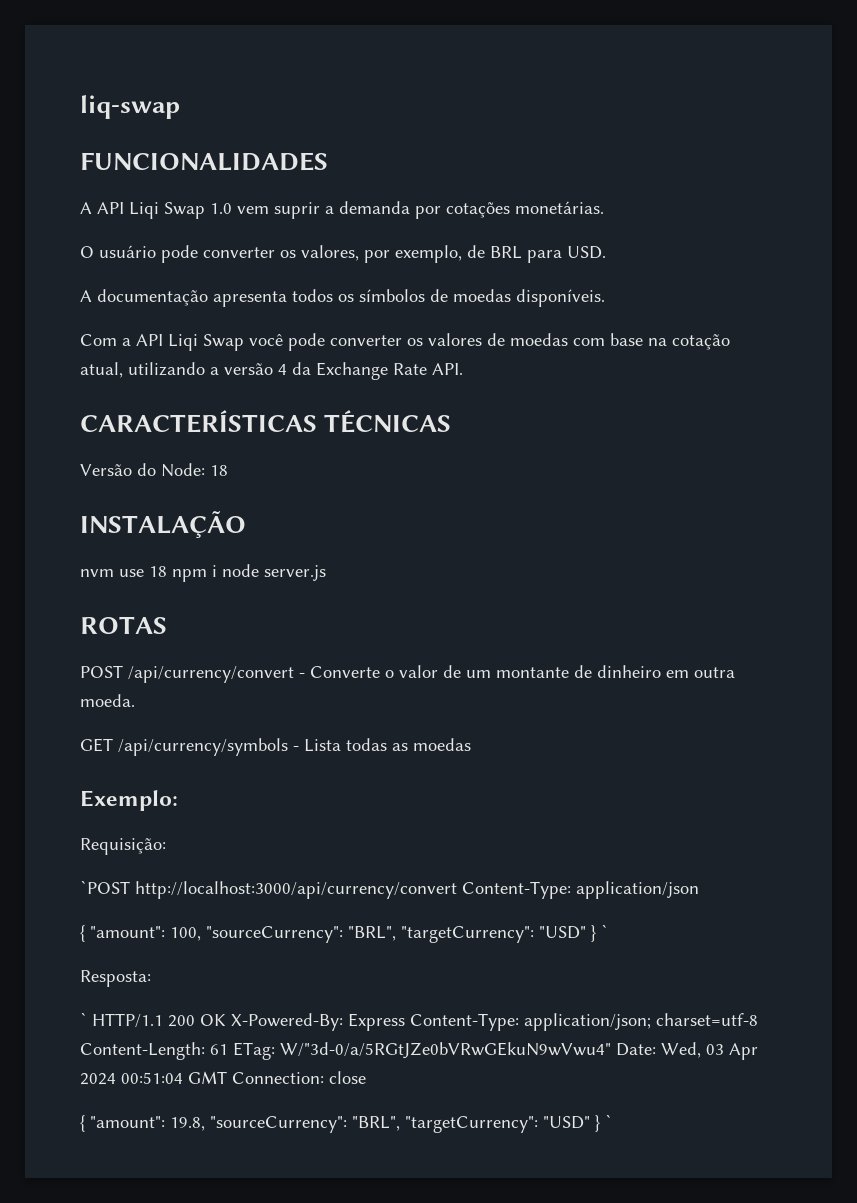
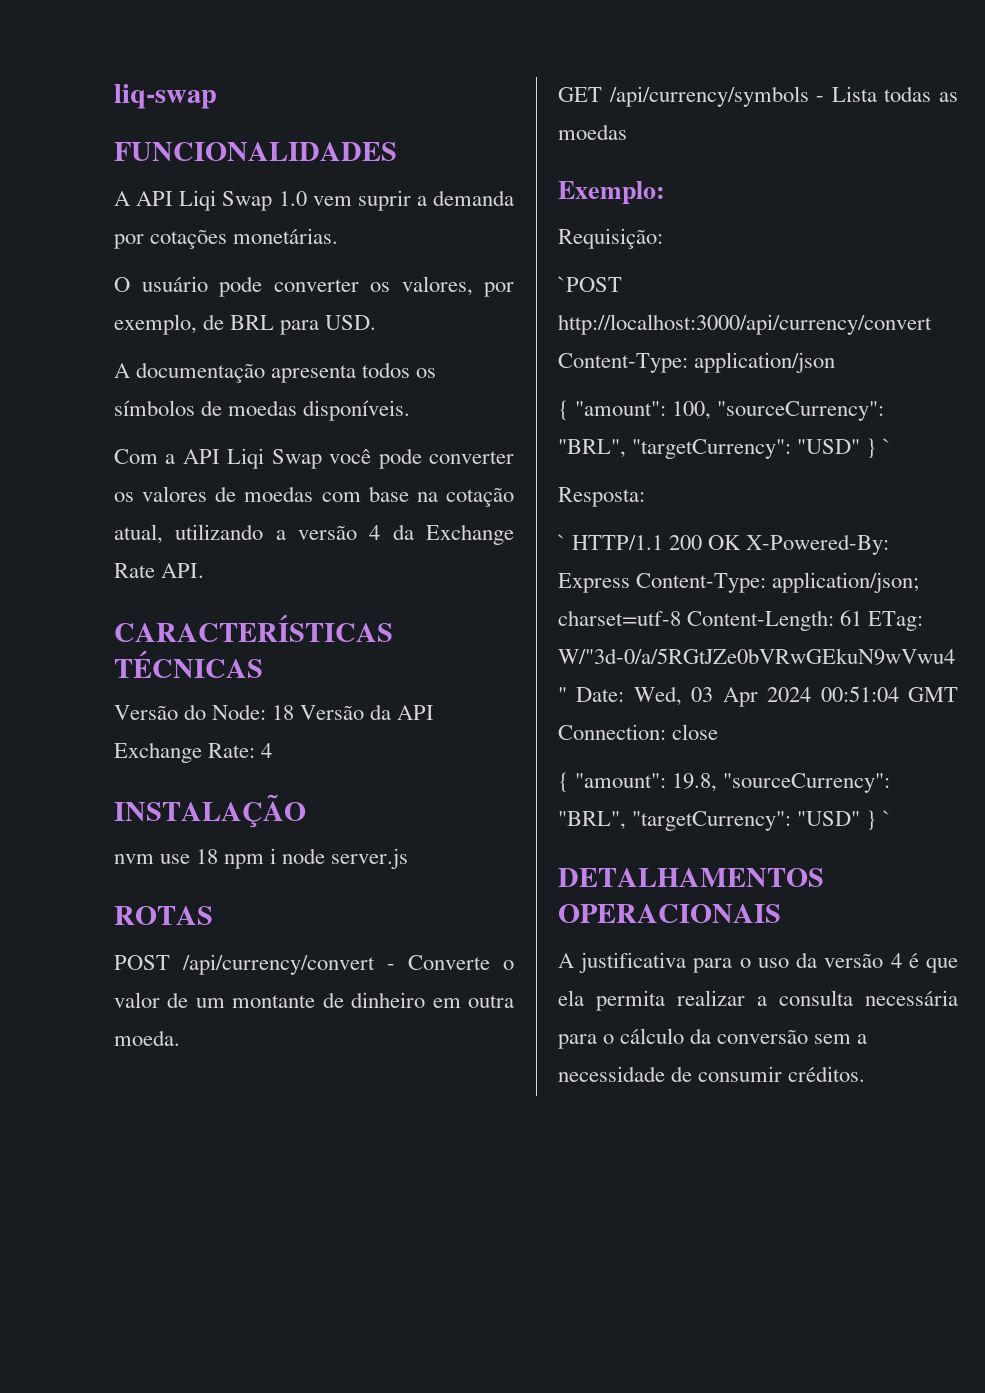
- Versão do Node: 18
+ Versão do Node: 18 Versão da API Exchange Rate: 4
+ DETALHAMENTOS OPERACIONAIS
+ A justificativa para o uso da versão 4 é que ela permita realizar a consulta necessária para o cálculo da conversão sem a necessidade de consumir créditos.

